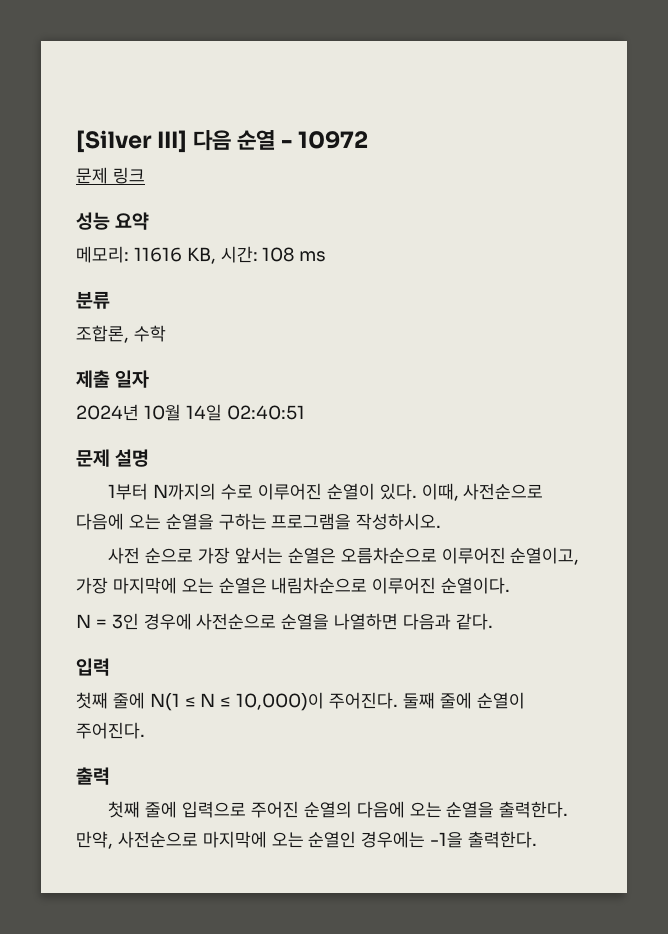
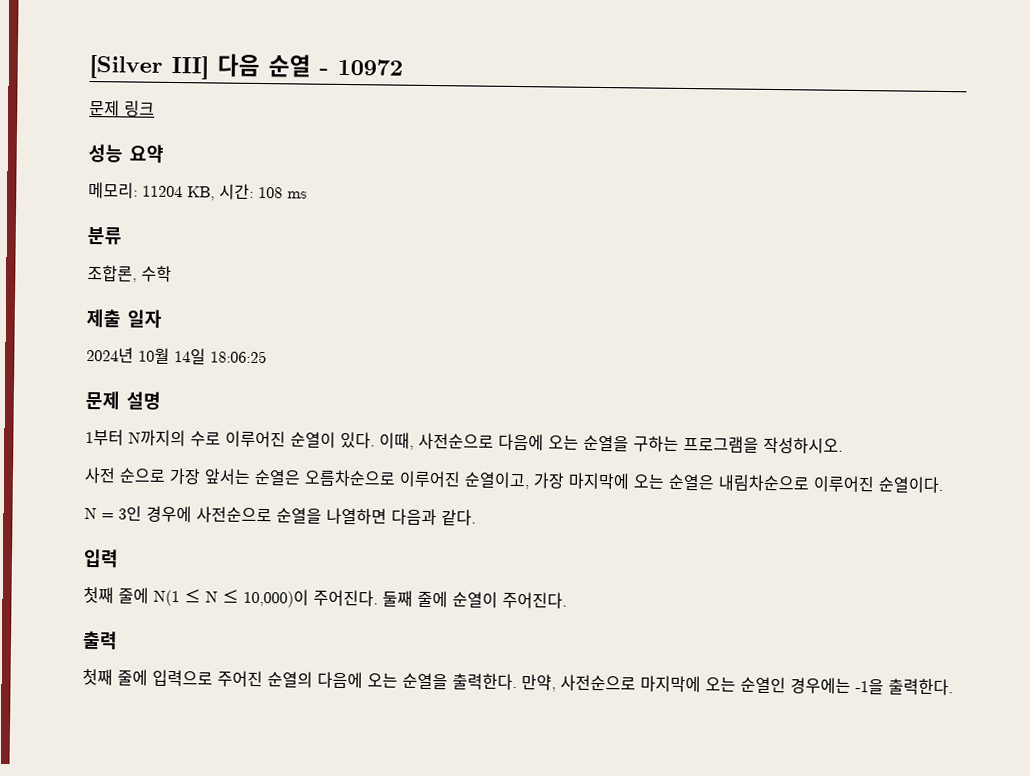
- 메모리: 11616 KB, 시간: 108 ms
+ 메모리: 11204 KB, 시간: 108 ms
- 2024년 10월 14일 02:40:51
+ 2024년 10월 14일 18:06:25

